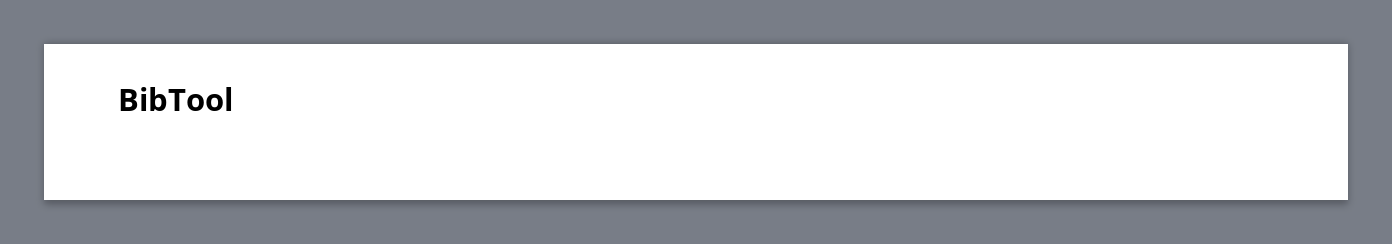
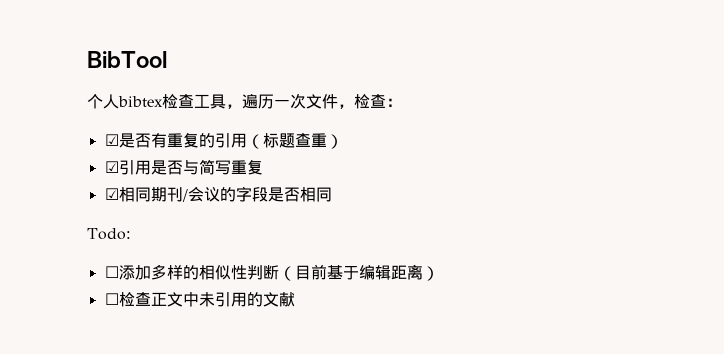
+ 个人bibtex检查工具，遍历一次文件，检查：
+ ☑是否有重复的引用（标题查重）
+ ☑引用是否与简写重复
+ ☑相同期刊/会议的字段是否相同
+ Todo:
+ ☐添加多样的相似性判断（目前基于编辑距离）
+ ☐检查正文中未引用的文献

